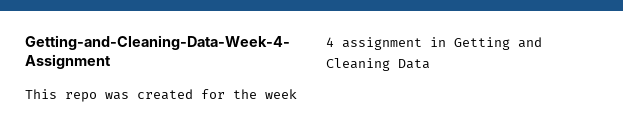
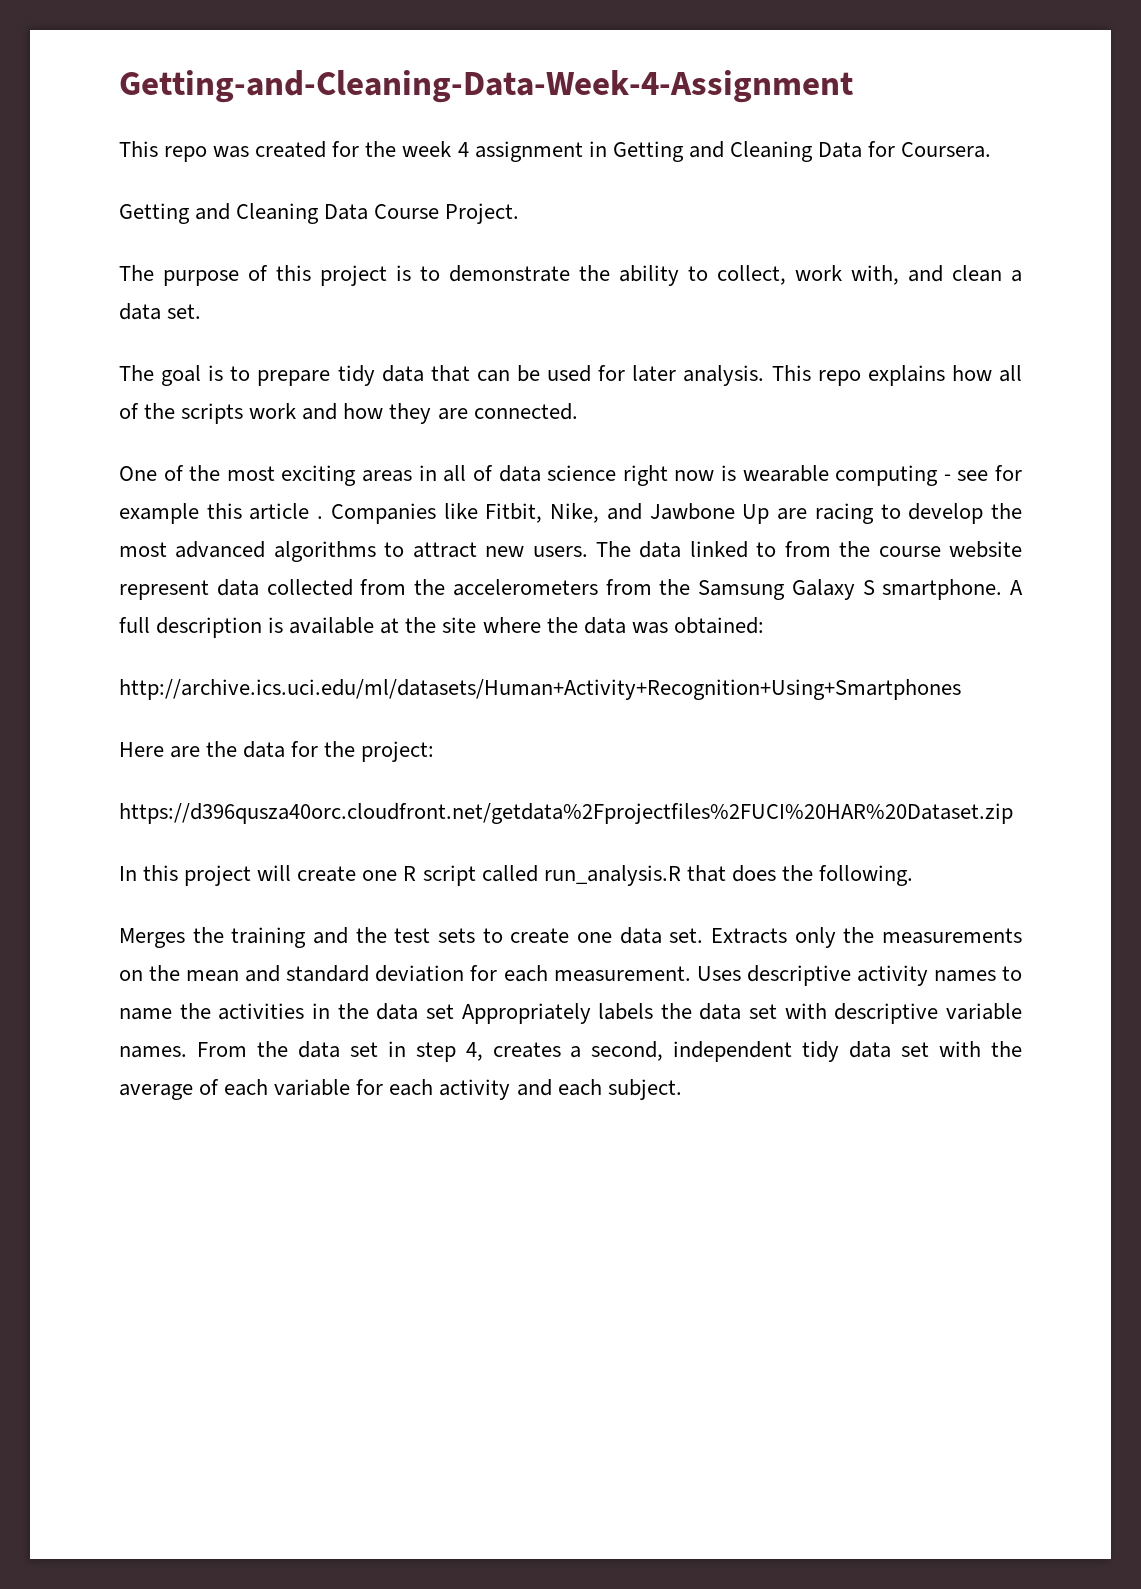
- This repo was created for the week 4 assignment in Getting and Cleaning Data
+ This repo was created for the week 4 assignment in Getting and Cleaning Data for Coursera.
+ Getting and Cleaning Data Course Project.
+ The purpose of this project is to demonstrate the ability to collect, work with, and clean a data set.
+ The goal is to prepare tidy data that can be used for later analysis. This repo explains how all of the scripts work and how they are connected.
+ One of the most exciting areas in all of data science right now is wearable computing - see for example this article . Companies like Fitbit, Nike, and Jawbone Up are racing to develop the most advanced algorithms to attract new users. The data linked to from the course website represent data collected from the accelerometers from the Samsung Galaxy S smartphone. A full description is available at the site where the data was obtained:
+ http://archive.ics.uci.edu/ml/datasets/Human+Activity+Recognition+Using+Smartphones
+ Here are the data for the project:
+ https://d396qusza40orc.cloudfront.net/getdata%2Fprojectfiles%2FUCI%20HAR%20Dataset.zip
+ In this project will create one R script called run_analysis.R that does the following.
+ Merges the training and the test sets to create one data set. Extracts only the measurements on the mean and standard deviation for each measurement. Uses descriptive activity names to name the activities in the data set Appropriately labels the data set with descriptive variable names. From the data set in step 4, creates a second, independent tidy data set with the average of each variable for each activity and each subject.

